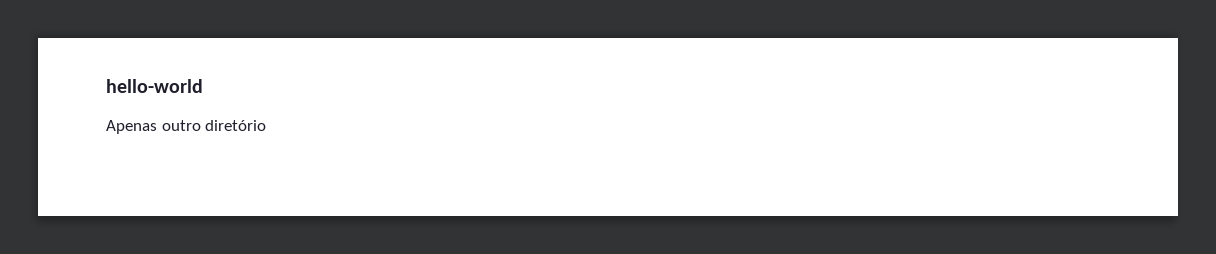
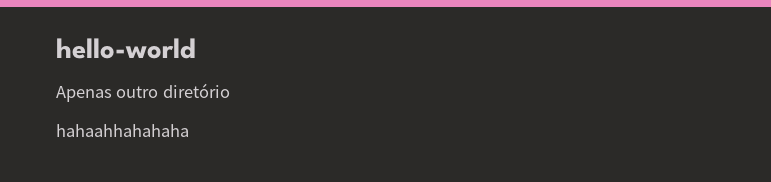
+ hahaahhahahaha

